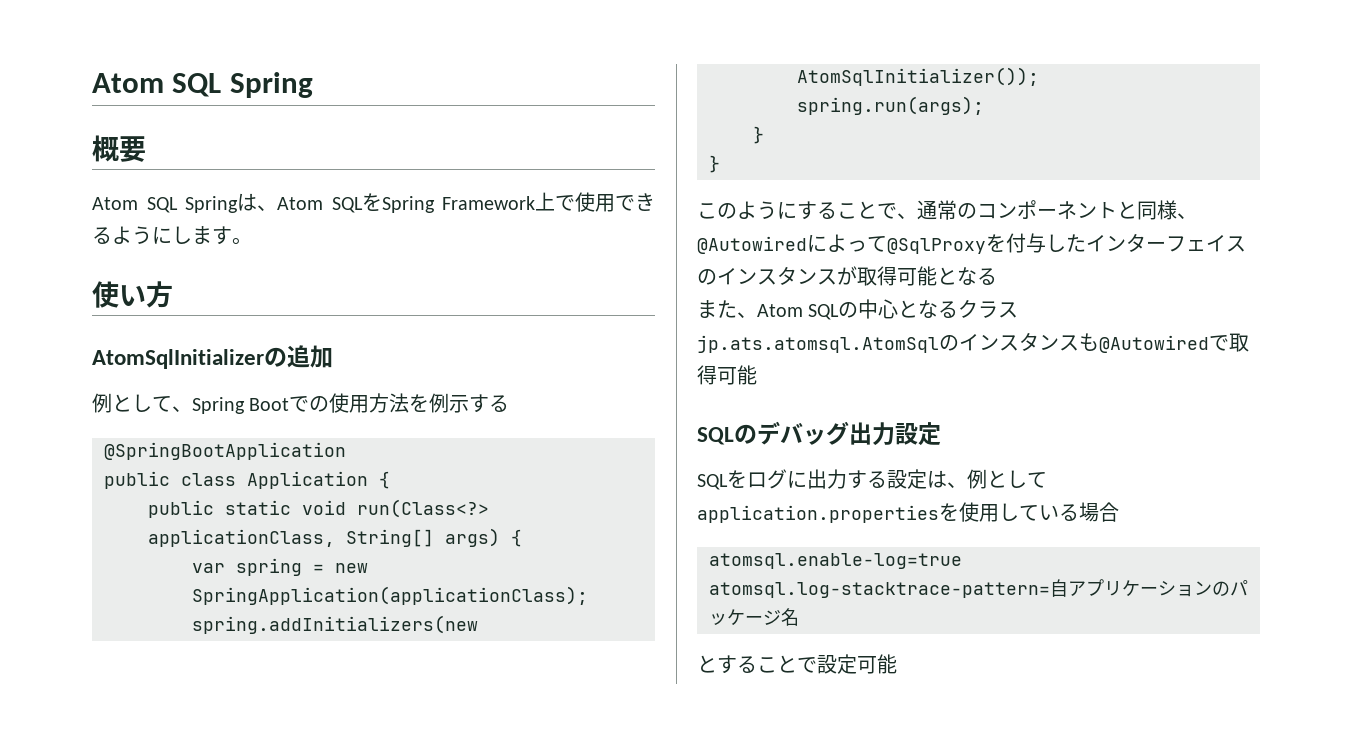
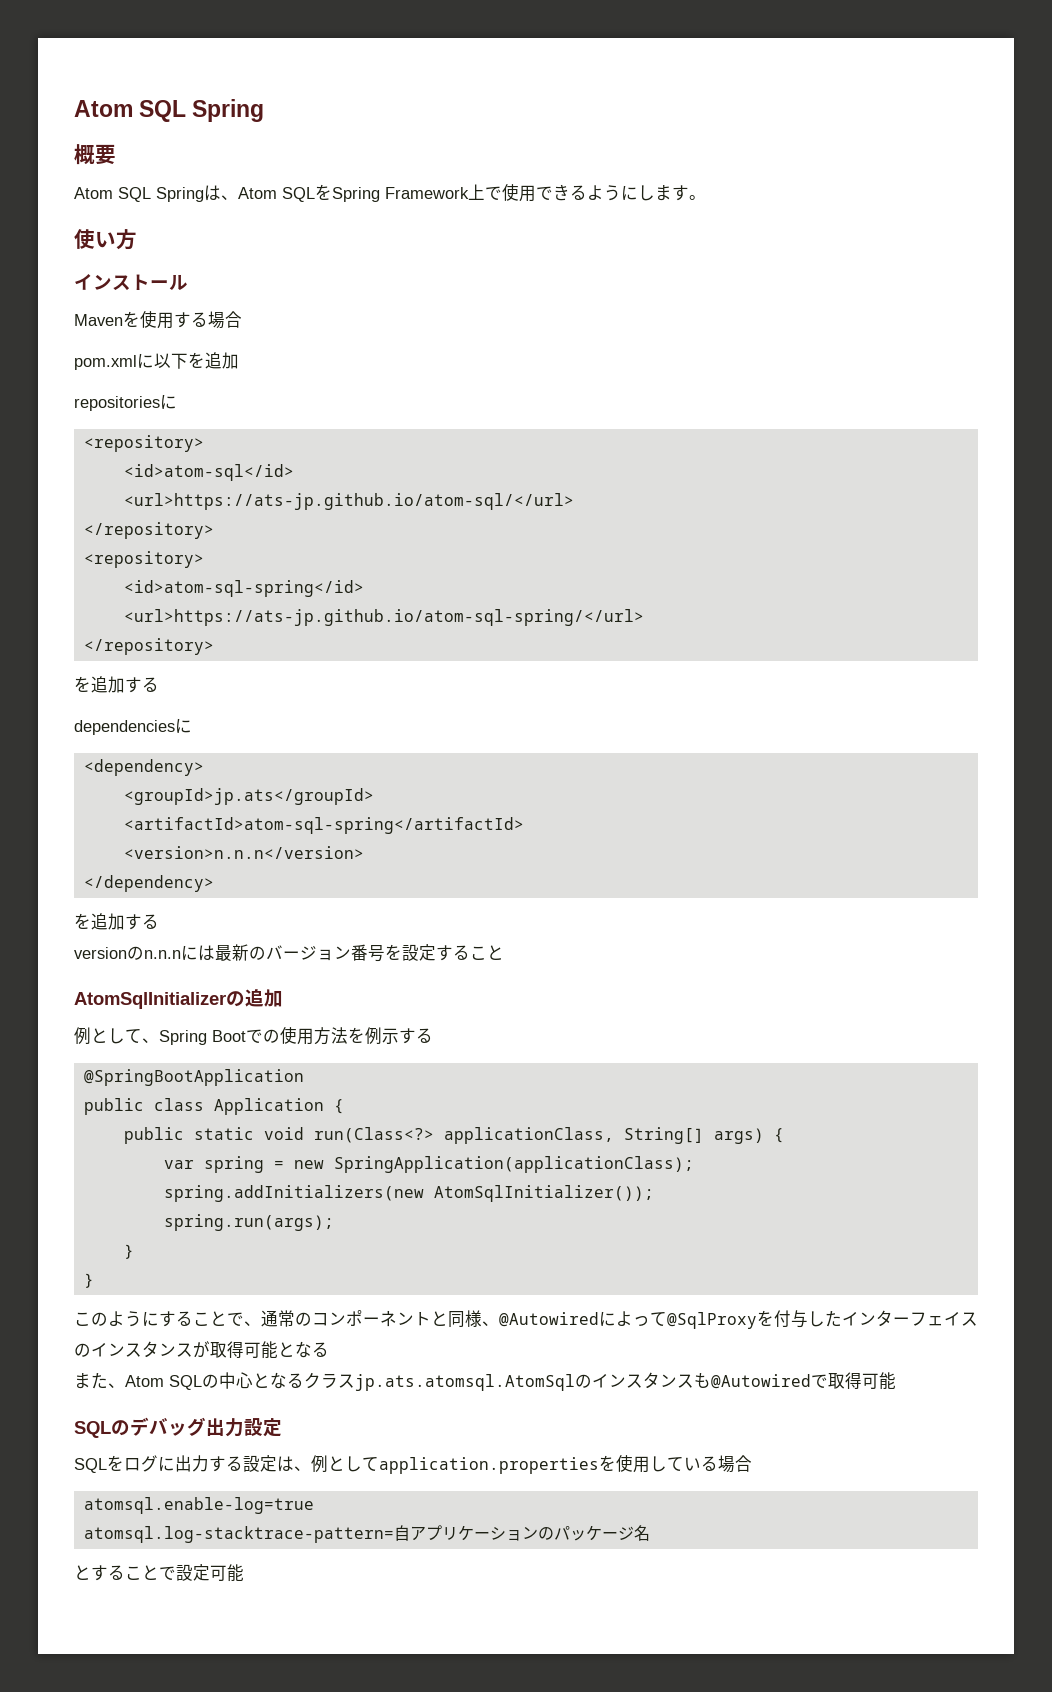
+ インストール
+ Mavenを使用する場合
+ pom.xmlに以下を追加
+ repositoriesに
+ <repository>
+ <id>atom-sql</id>
+ <url>https://ats-jp.github.io/atom-sql/</url>
+ </repository>
+ <repository>
+ <id>atom-sql-spring</id>
+ <url>https://ats-jp.github.io/atom-sql-spring/</url>
+ </repository>
+ を追加する
+ dependenciesに
+ <dependency>
+ <groupId>jp.ats</groupId>
+ <artifactId>atom-sql-spring</artifactId>
+ <version>n.n.n</version>
+ </dependency>
+ を追加する
+ versionのn.n.nには最新のバージョン番号を設定すること

